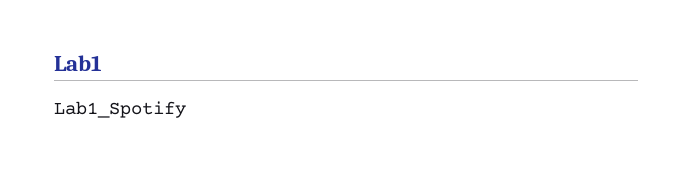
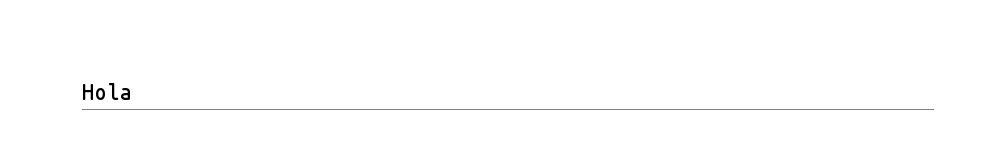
- Lab1
- Lab1_Spotify
+ Hola

